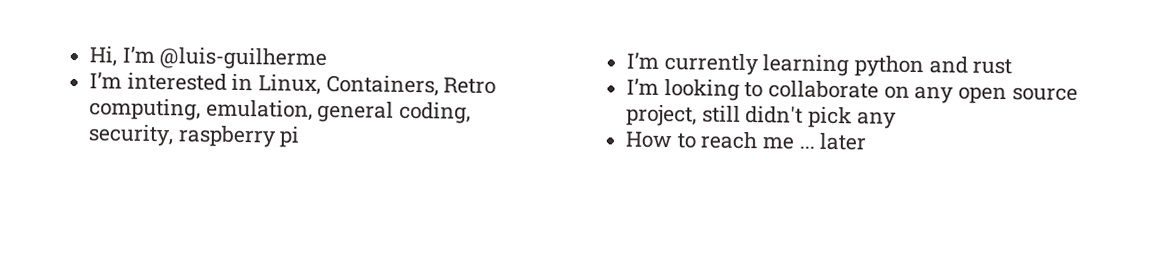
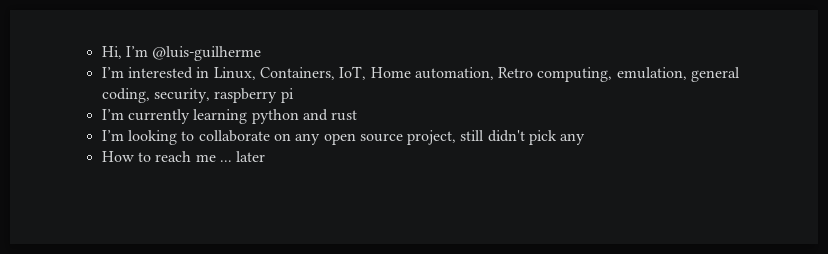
- I’m interested in Linux, Containers, Retro computing, emulation, general coding, security, raspberry pi
+ I’m interested in Linux, Containers, IoT, Home automation, Retro computing, emulation, general coding, security, raspberry pi

